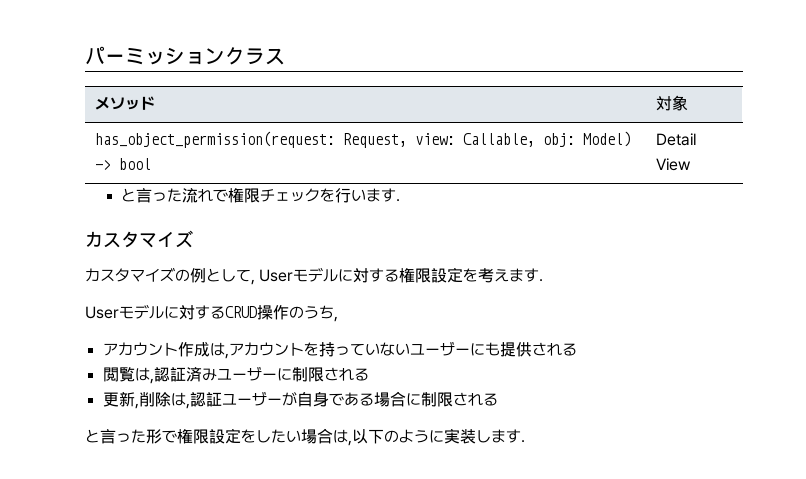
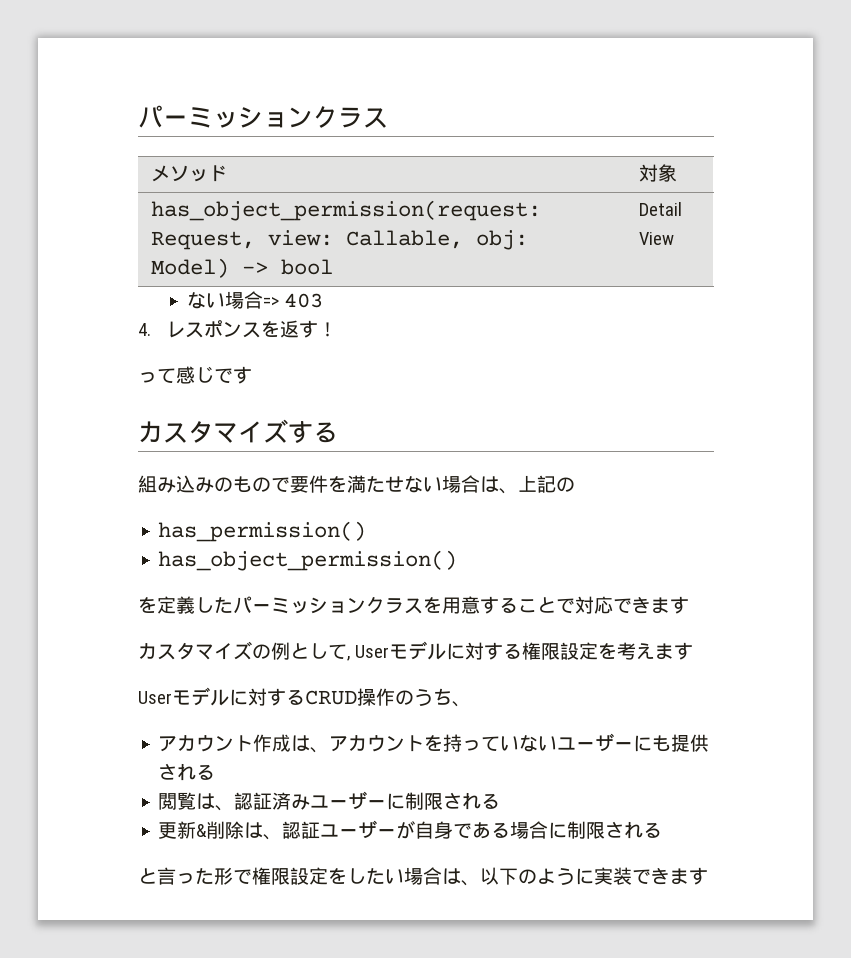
- と言った流れで権限チェックを行います.
- カスタマイズ
+ ない場合=> 403
+ 4.レスポンスを返す！
+ って感じです
+ カスタマイズする
+ 組み込みのもので要件を満たせない場合は、上記の
+ has_permission()
+ has_object_permission()
+ を定義したパーミッションクラスを用意することで対応できます
- カスタマイズの例として, Userモデルに対する権限設定を考えます.
+ カスタマイズの例として, Userモデルに対する権限設定を考えます
- Userモデルに対するCRUD操作のうち,
+ Userモデルに対するCRUD操作のうち、
- アカウント作成は,アカウントを持っていないユーザーにも提供される
+ アカウント作成は、アカウントを持っていないユーザーにも提供される
- 閲覧は,認証済みユーザーに制限される
+ 閲覧は、認証済みユーザーに制限される
- 更新,削除は,認証ユーザーが自身である場合に制限される
+ 更新&削除は、認証ユーザーが自身である場合に制限される
- と言った形で権限設定をしたい場合は,以下のように実装します.
+ と言った形で権限設定をしたい場合は、以下のように実装できます

